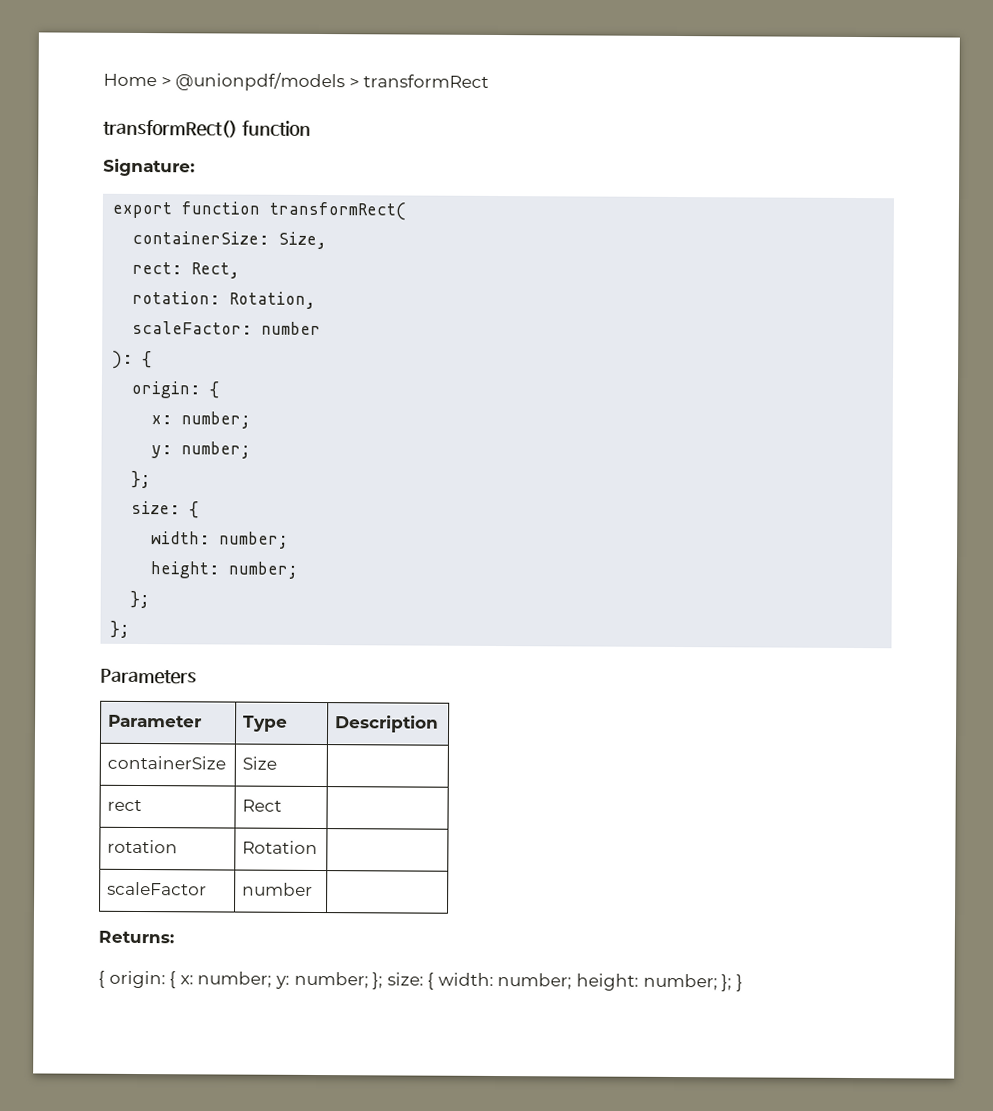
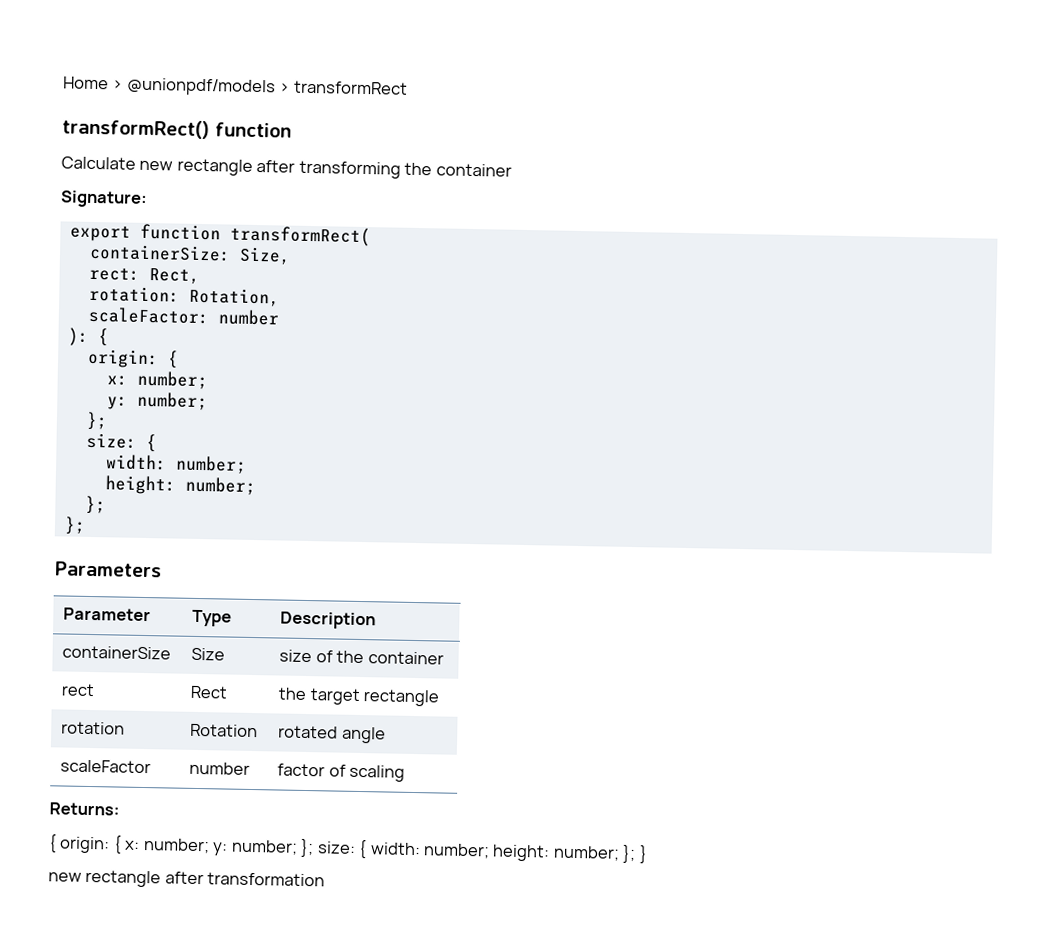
+ Calculate new rectangle after transforming the container
- containerSize | Size |
+ containerSize | Size | size of the container
- rect | Rect |
+ rect | Rect | the target rectangle
- rotation | Rotation |
+ rotation | Rotation | rotated angle
- scaleFactor | number |
+ scaleFactor | number | factor of scaling
+ new rectangle after transformation

